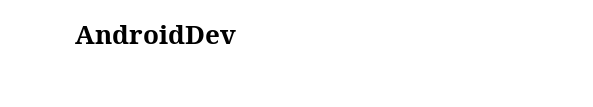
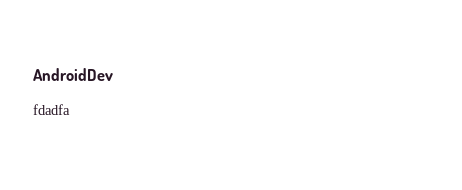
+ fdadfa

